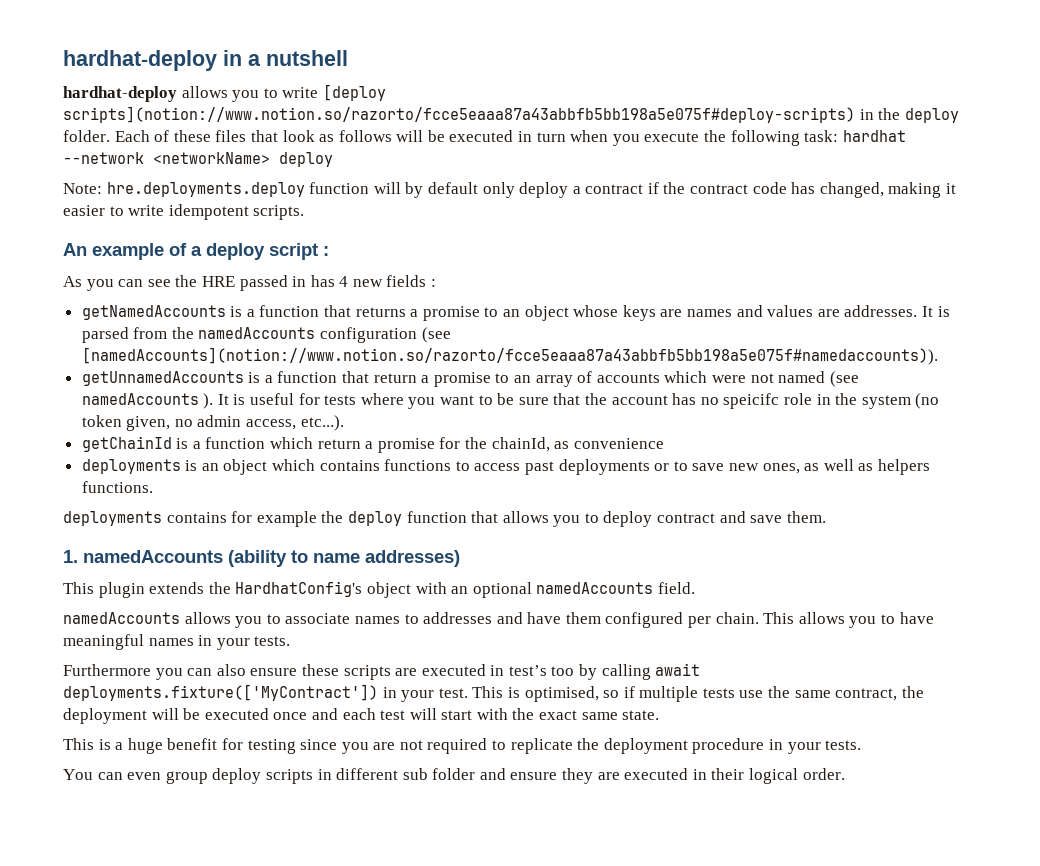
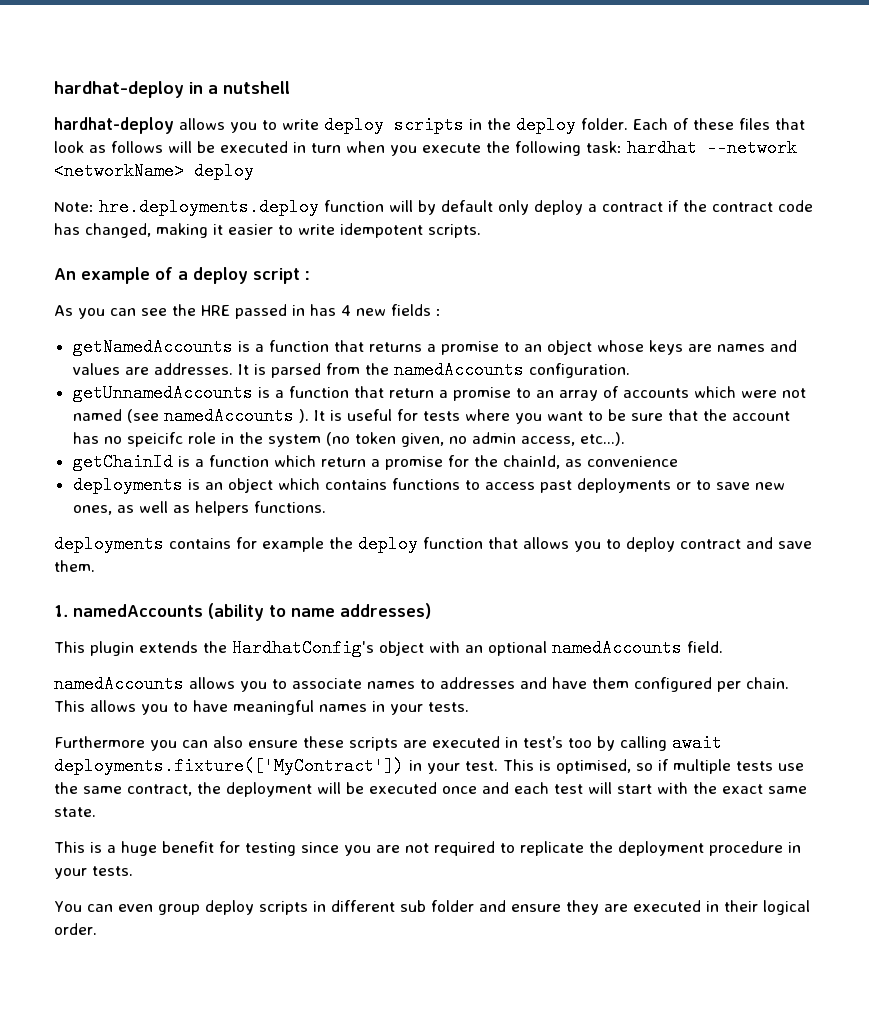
- hardhat-deploy allows you to write [deploy scripts](notion://www.notion.so/razorto/fcce5eaaa87a43abbfb5bb198a5e075f#deploy-scripts) in the deploy folder.
+ hardhat-deploy allows you to write deploy scripts in the deploy folder.
- It is parsed from the namedAccounts configuration (see [namedAccounts](notion://www.notion.so/razorto/fcce5eaaa87a43abbfb5bb198a5e075f#namedaccounts)).
+ It is parsed from the namedAccounts configuration.

